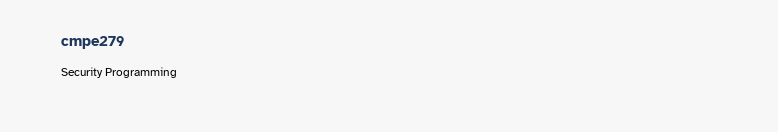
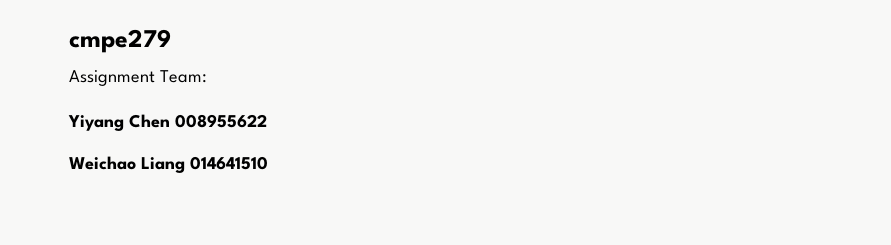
- Security Programming
+ Assignment Team:
+ Yiyang Chen 008955622
+ Weichao Liang 014641510

